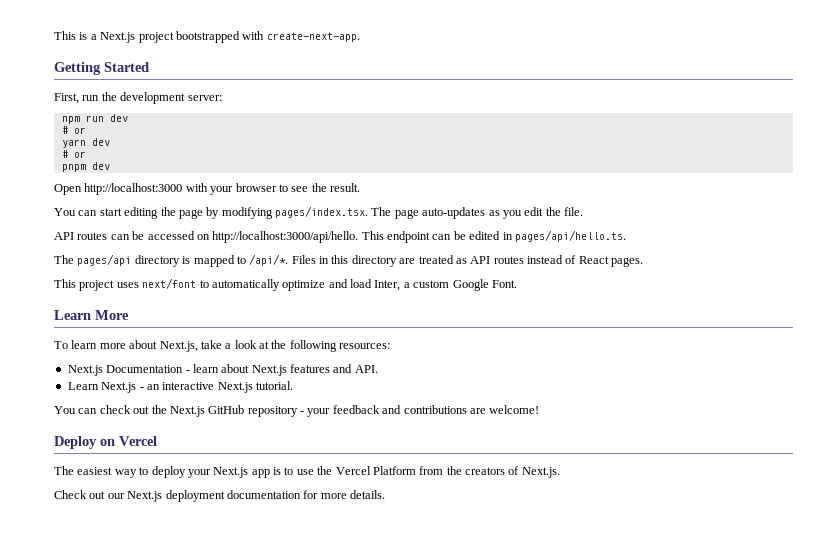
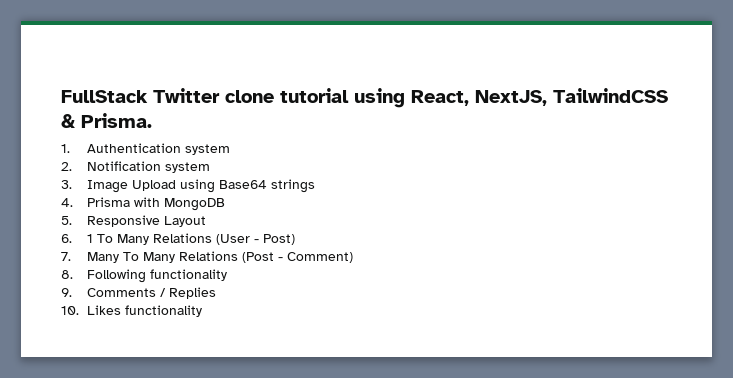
- This is a Next.js project bootstrapped with create-next-app.
- Getting Started
- First, run the development server:
- npm run dev
- # or
- yarn dev
- # or
- pnpm dev
- Open http://localhost:3000 with your browser to see the result.
- You can start editing the page by modifying pages/index.tsx. The page auto-updates as you edit the file.
- API routes can be accessed on http://localhost:3000/api/hello. This endpoint can be edited in pages/api/hello.ts.
- The pages/api directory is mapped to /api/*. Files in this directory are treated as API routes instead of React pages.
- This project uses next/font to automatically optimize and load Inter, a custom Google Font.
- Learn More
- To learn more about Next.js, take a look at the following resources:
- Next.js Documentation - learn about Next.js features and API.
- Learn Next.js - an interactive Next.js tutorial.
- You can check out the Next.js GitHub repository - your feedback and contributions are welcome!
- Deploy on Vercel
- The easiest way to deploy your Next.js app is to use the Vercel Platform from the creators of Next.js.
- Check out our Next.js deployment documentation for more details.
+ FullStack Twitter clone tutorial using React, NextJS, TailwindCSS & Prisma.
+ 1. Authentication system
+ 2. Notification system
+ 3. Image Upload using Base64 strings
+ 4. Prisma with MongoDB
+ 5. Responsive Layout
+ 6. 1 To Many Relations (User - Post)
+ 7. Many To Many Relations (Post - Comment)
+ 8. Following functionality
+ 9. Comments / Replies
+ 10. Likes functionality

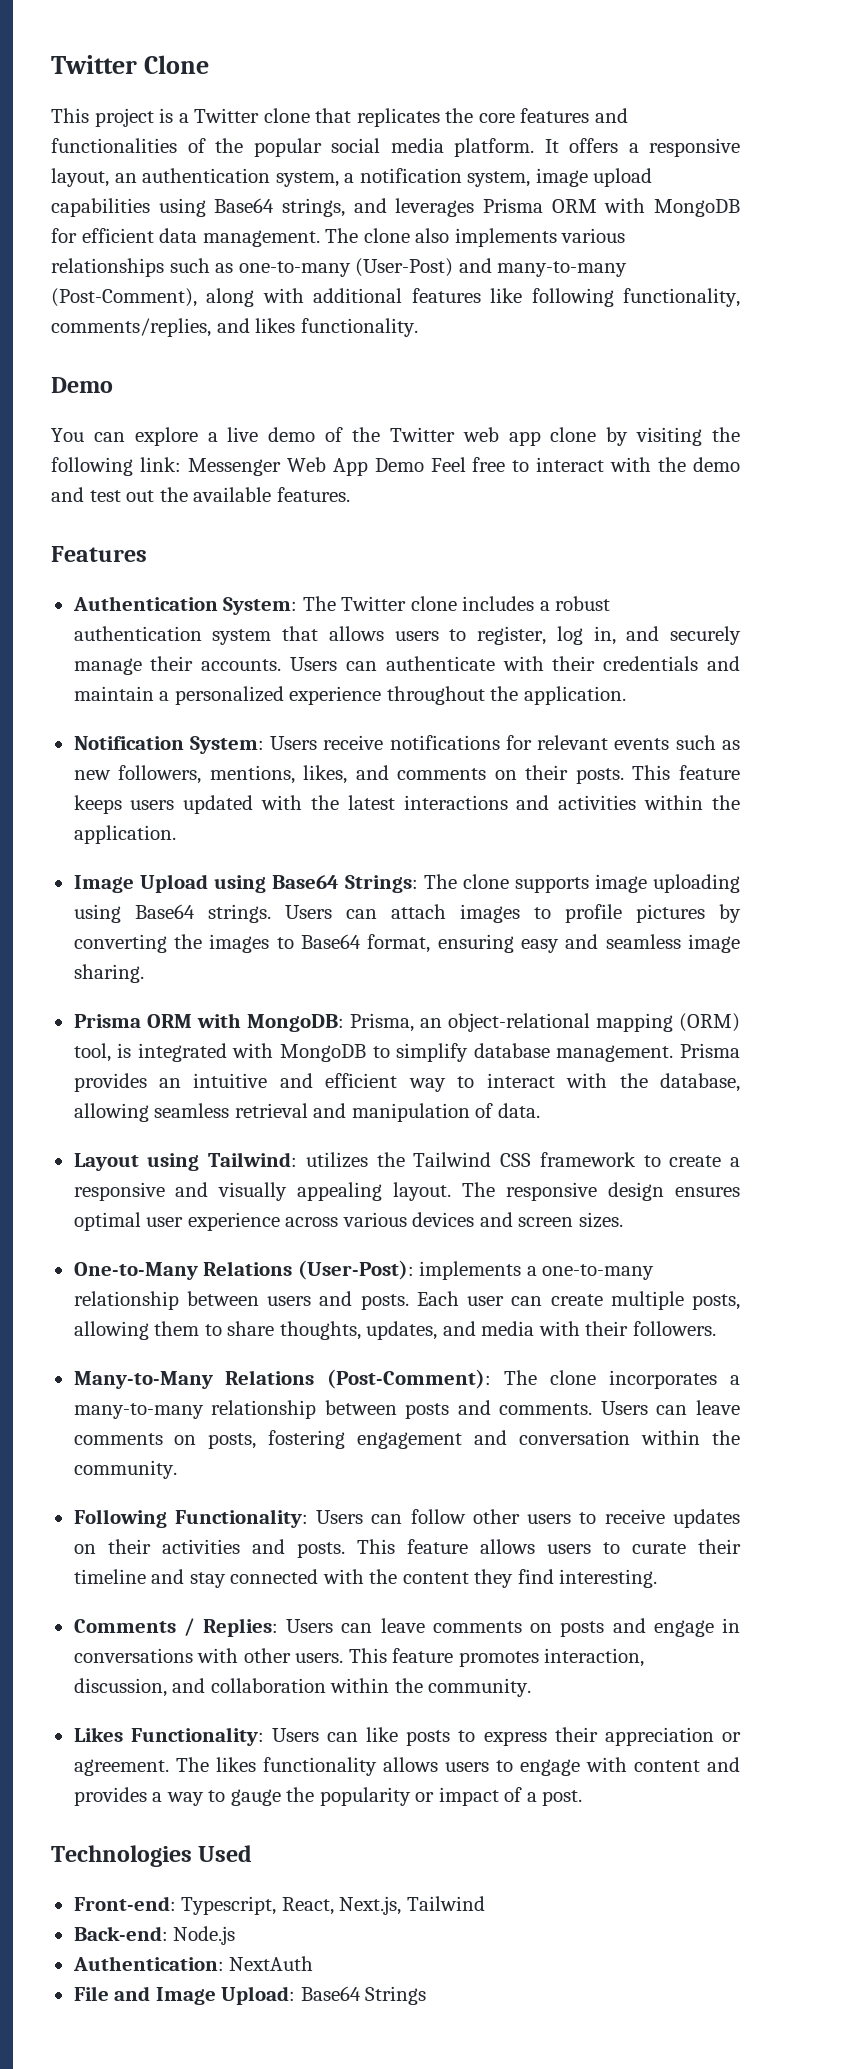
- FullStack Twitter clone tutorial using React, NextJS, TailwindCSS & Prisma.
- 1. Authentication system
- 2. Notification system
- 3. Image Upload using Base64 strings
- 4. Prisma with MongoDB
- 5. Responsive Layout
- 6. 1 To Many Relations (User - Post)
- 7. Many To Many Relations (Post - Comment)
- 8. Following functionality
- 9. Comments / Replies
- 10. Likes functionality
+ Twitter Clone
+ This project is a Twitter clone that replicates the core features and functionalities of the popular social media platform. It offers a responsive layout, an authentication system, a notification system, image upload capabilities using Base64 strings, and leverages Prisma ORM with MongoDB for efficient data management. The clone also implements various relationships such as one-to-many (User-Post) and many-to-many (Post-Comment), along with additional features like following functionality, comments/replies, and likes functionality.
+ Demo
+ You can explore a live demo of the Twitter web app clone by visiting the following link: Messenger Web App Demo Feel free to interact with the demo and test out the available features.
+ Features
+ Authentication System: The Twitter clone includes a robust authentication system that allows users to register, log in, and securely manage their accounts. Users can authenticate with their credentials and maintain a personalized experience throughout the application.
+ Notification System: Users receive notifications for relevant events such as new followers, mentions, likes, and comments on their posts. This feature keeps users updated with the latest interactions and activities within the application.
+ Image Upload using Base64 Strings: The clone supports image uploading using Base64 strings. Users can attach images to profile pictures by converting the images to Base64 format, ensuring easy and seamless image sharing.
+ Prisma ORM with MongoDB: Prisma, an object-relational mapping (ORM) tool, is integrated with MongoDB to simplify database management. Prisma provides an intuitive and efficient way to interact with the database, allowing seamless retrieval and manipulation of data.
+ Layout using Tailwind: utilizes the Tailwind CSS framework to create a responsive and visually appealing layout. The responsive design ensures optimal user experience across various devices and screen sizes.
+ One-to-Many Relations (User-Post): implements a one-to-many relationship between users and posts. Each user can create multiple posts, allowing them to share thoughts, updates, and media with their followers.
+ Many-to-Many Relations (Post-Comment): The clone incorporates a many-to-many relationship between posts and comments. Users can leave comments on posts, fostering engagement and conversation within the community.
+ Following Functionality: Users can follow other users to receive updates on their activities and posts. This feature allows users to curate their timeline and stay connected with the content they find interesting.
+ Comments / Replies: Users can leave comments on posts and engage in conversations with other users. This feature promotes interaction, discussion, and collaboration within the community.
+ Likes Functionality: Users can like posts to express their appreciation or agreement. The likes functionality allows users to engage with content and provides a way to gauge the popularity or impact of a post.
+ Technologies Used
+ Front-end: Typescript, React, Next.js, Tailwind
+ Back-end: Node.js
+ Authentication: NextAuth
+ File and Image Upload: Base64 Strings

